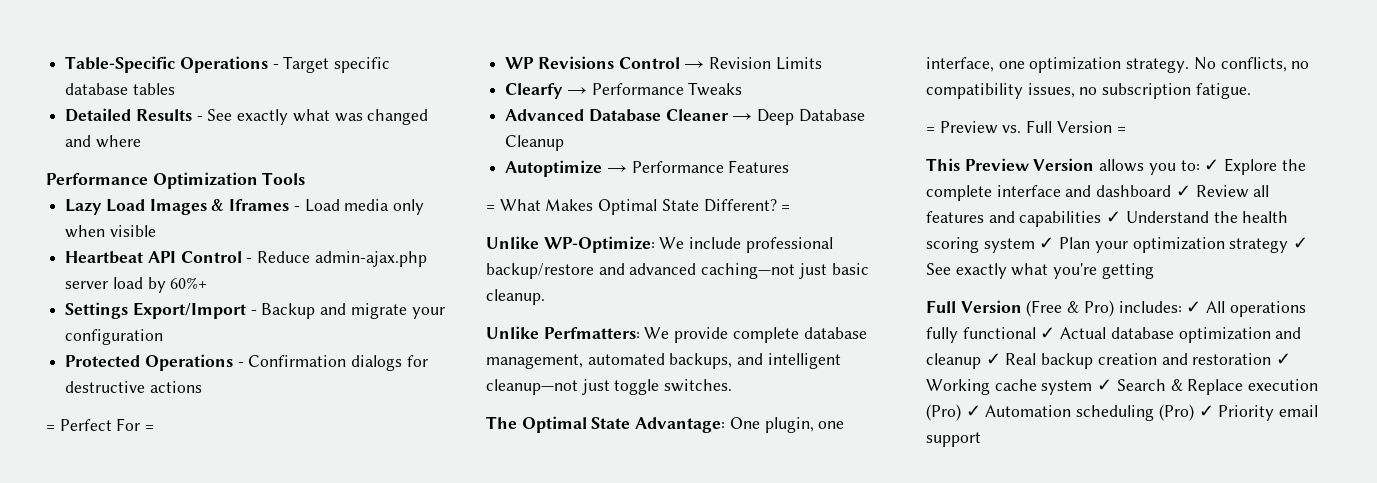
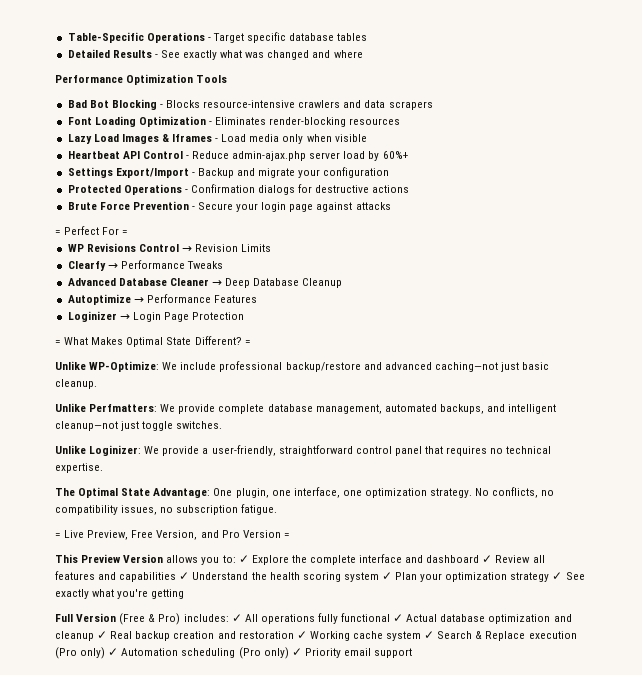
+ Bad Bot Blocking - Blocks resource-intensive crawlers and data scrapers
+ Font Loading Optimization - Eliminates render-blocking resources
+ Brute Force Prevention - Secure your login page against attacks
+ Loginizer → Login Page Protection
+ Unlike Loginizer: We provide a user-friendly, straightforward control panel that requires no technical expertise.
- = Preview vs. Full Version =
+ = Live Preview, Free Version, and Pro Version =
- Full Version (Free & Pro) includes: ✓ All operations fully functional ✓ Actual database optimization and cleanup ✓ Real backup creation and restoration ✓ Working cache system ✓ Search & Replace execution (Pro) ✓ Automation scheduling (Pro) ✓ Priority email support
+ Full Version (Free & Pro) includes: ✓ All operations fully functional ✓ Actual database optimization and cleanup ✓ Real backup creation and restoration ✓ Working cache system ✓ Search & Replace execution (Pro only) ✓ Automation scheduling (Pro only) ✓ Priority email support

